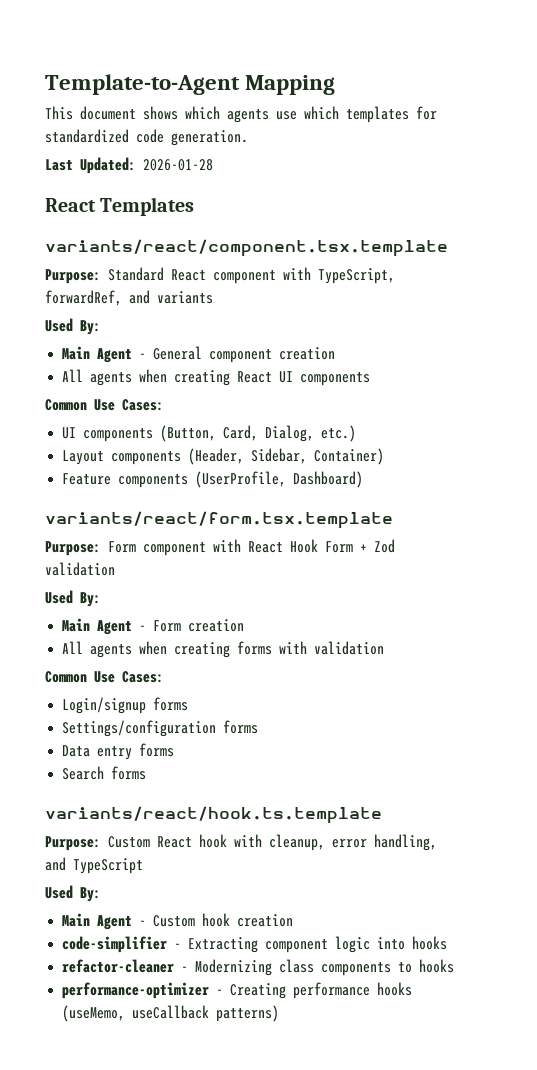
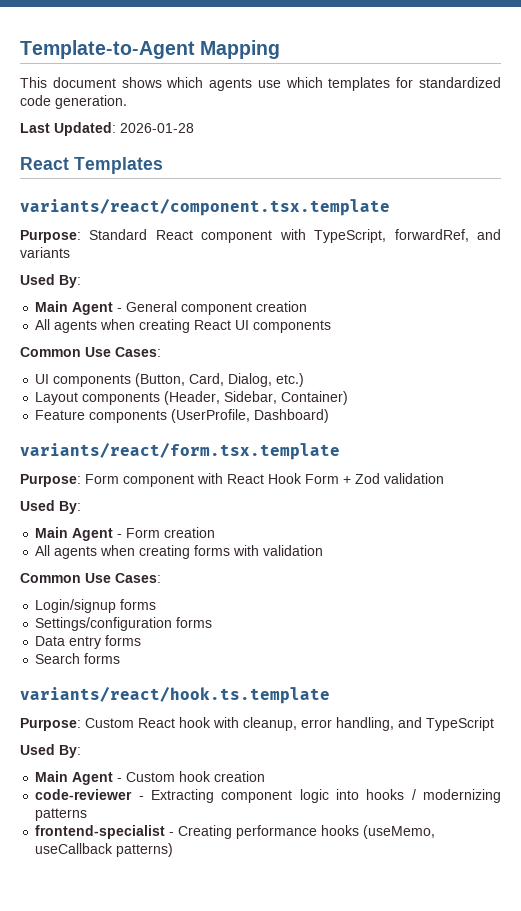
- code-simplifier - Extracting component logic into hooks
- refactor-cleaner - Modernizing class components to hooks
- performance-optimizer - Creating performance hooks (useMemo, useCallback patterns)
+ code-reviewer - Extracting component logic into hooks / modernizing patterns
+ frontend-specialist - Creating performance hooks (useMemo, useCallback patterns)

